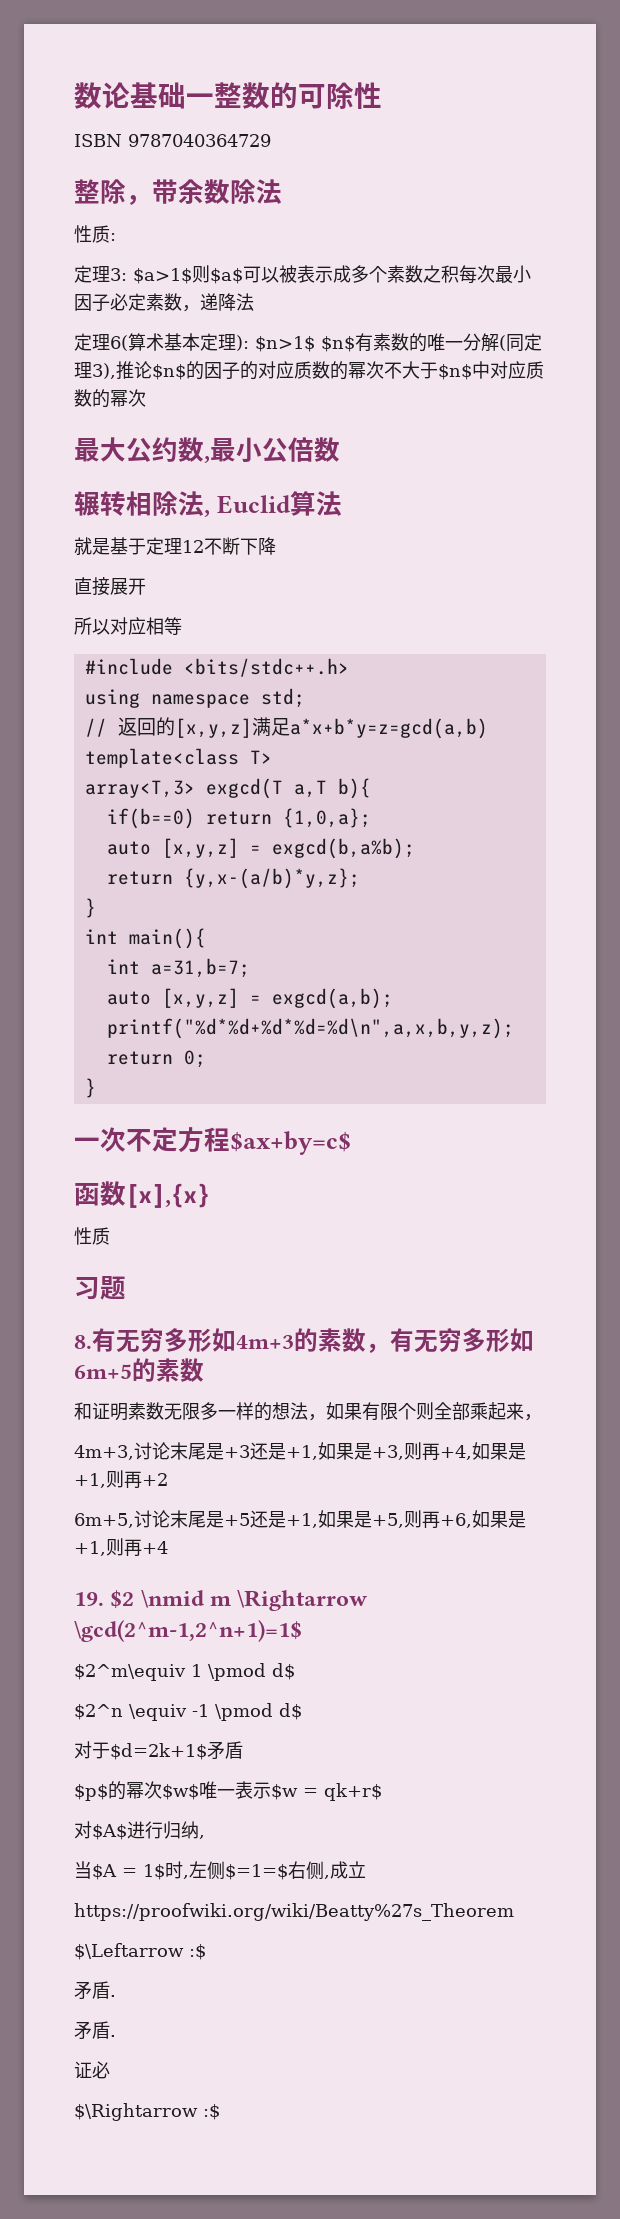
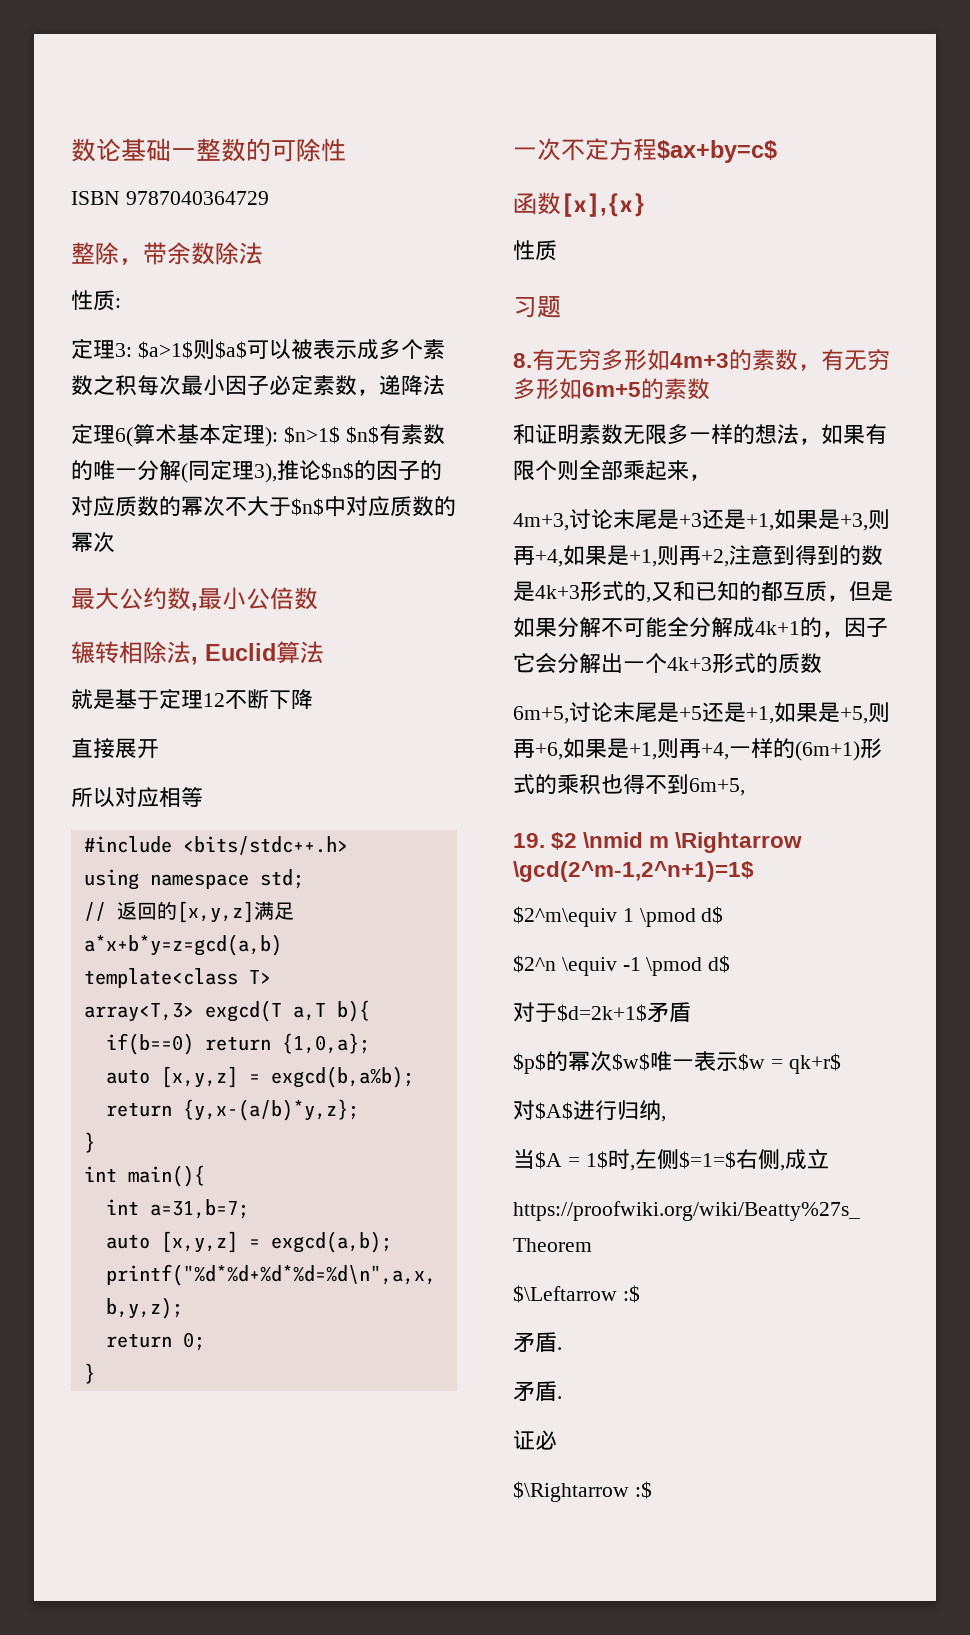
- 4m+3,讨论末尾是+3还是+1,如果是+3,则再+4,如果是+1,则再+2
+ 4m+3,讨论末尾是+3还是+1,如果是+3,则再+4,如果是+1,则再+2,注意到得到的数是4k+3形式的,又和已知的都互质，但是如果分解不可能全分解成4k+1的，因子它会分解出一个4k+3形式的质数
- 6m+5,讨论末尾是+5还是+1,如果是+5,则再+6,如果是+1,则再+4
+ 6m+5,讨论末尾是+5还是+1,如果是+5,则再+6,如果是+1,则再+4,一样的(6m+1)形式的乘积也得不到6m+5,

